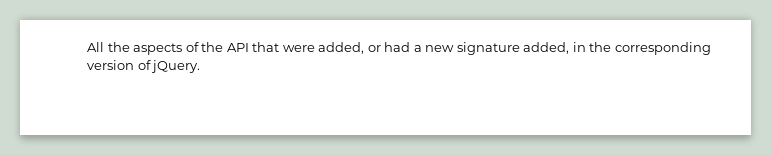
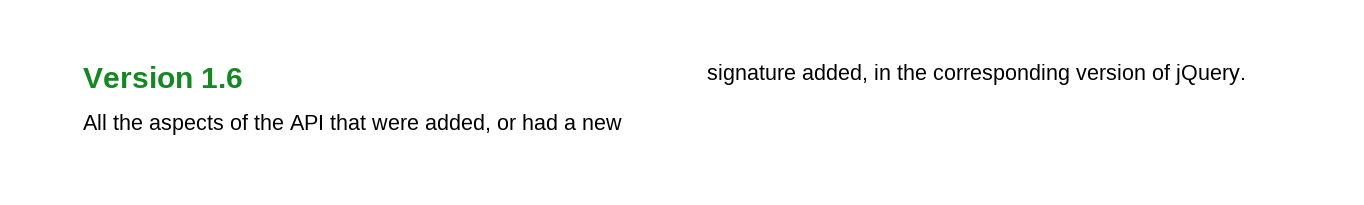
+ Version 1.6

